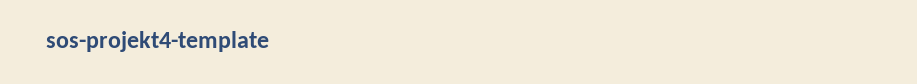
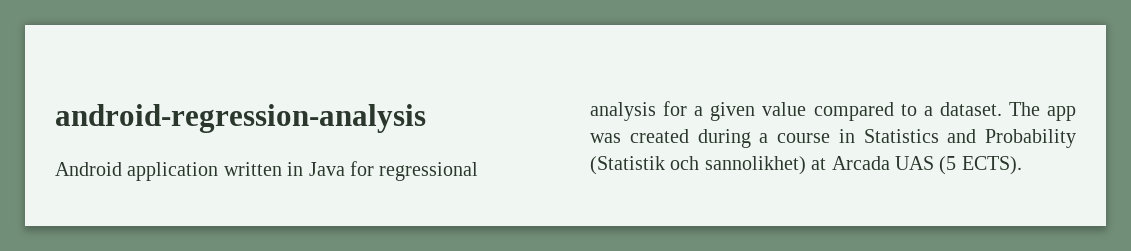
- sos-projekt4-template
+ android-regression-analysis
+ Android application written in Java for regressional analysis for a given value compared to a dataset. The app was created during a course in Statistics and Probability (Statistik och sannolikhet) at Arcada UAS (5 ECTS).

